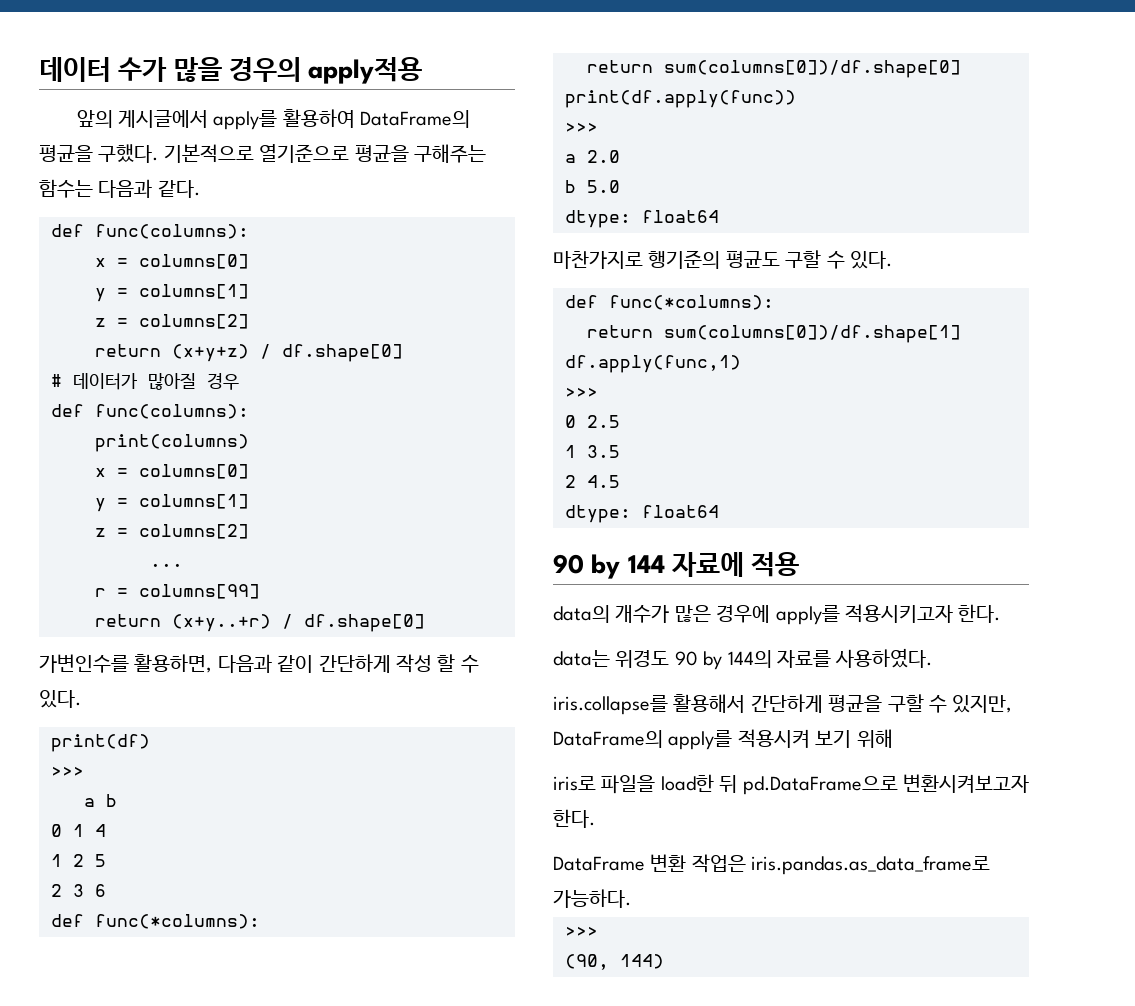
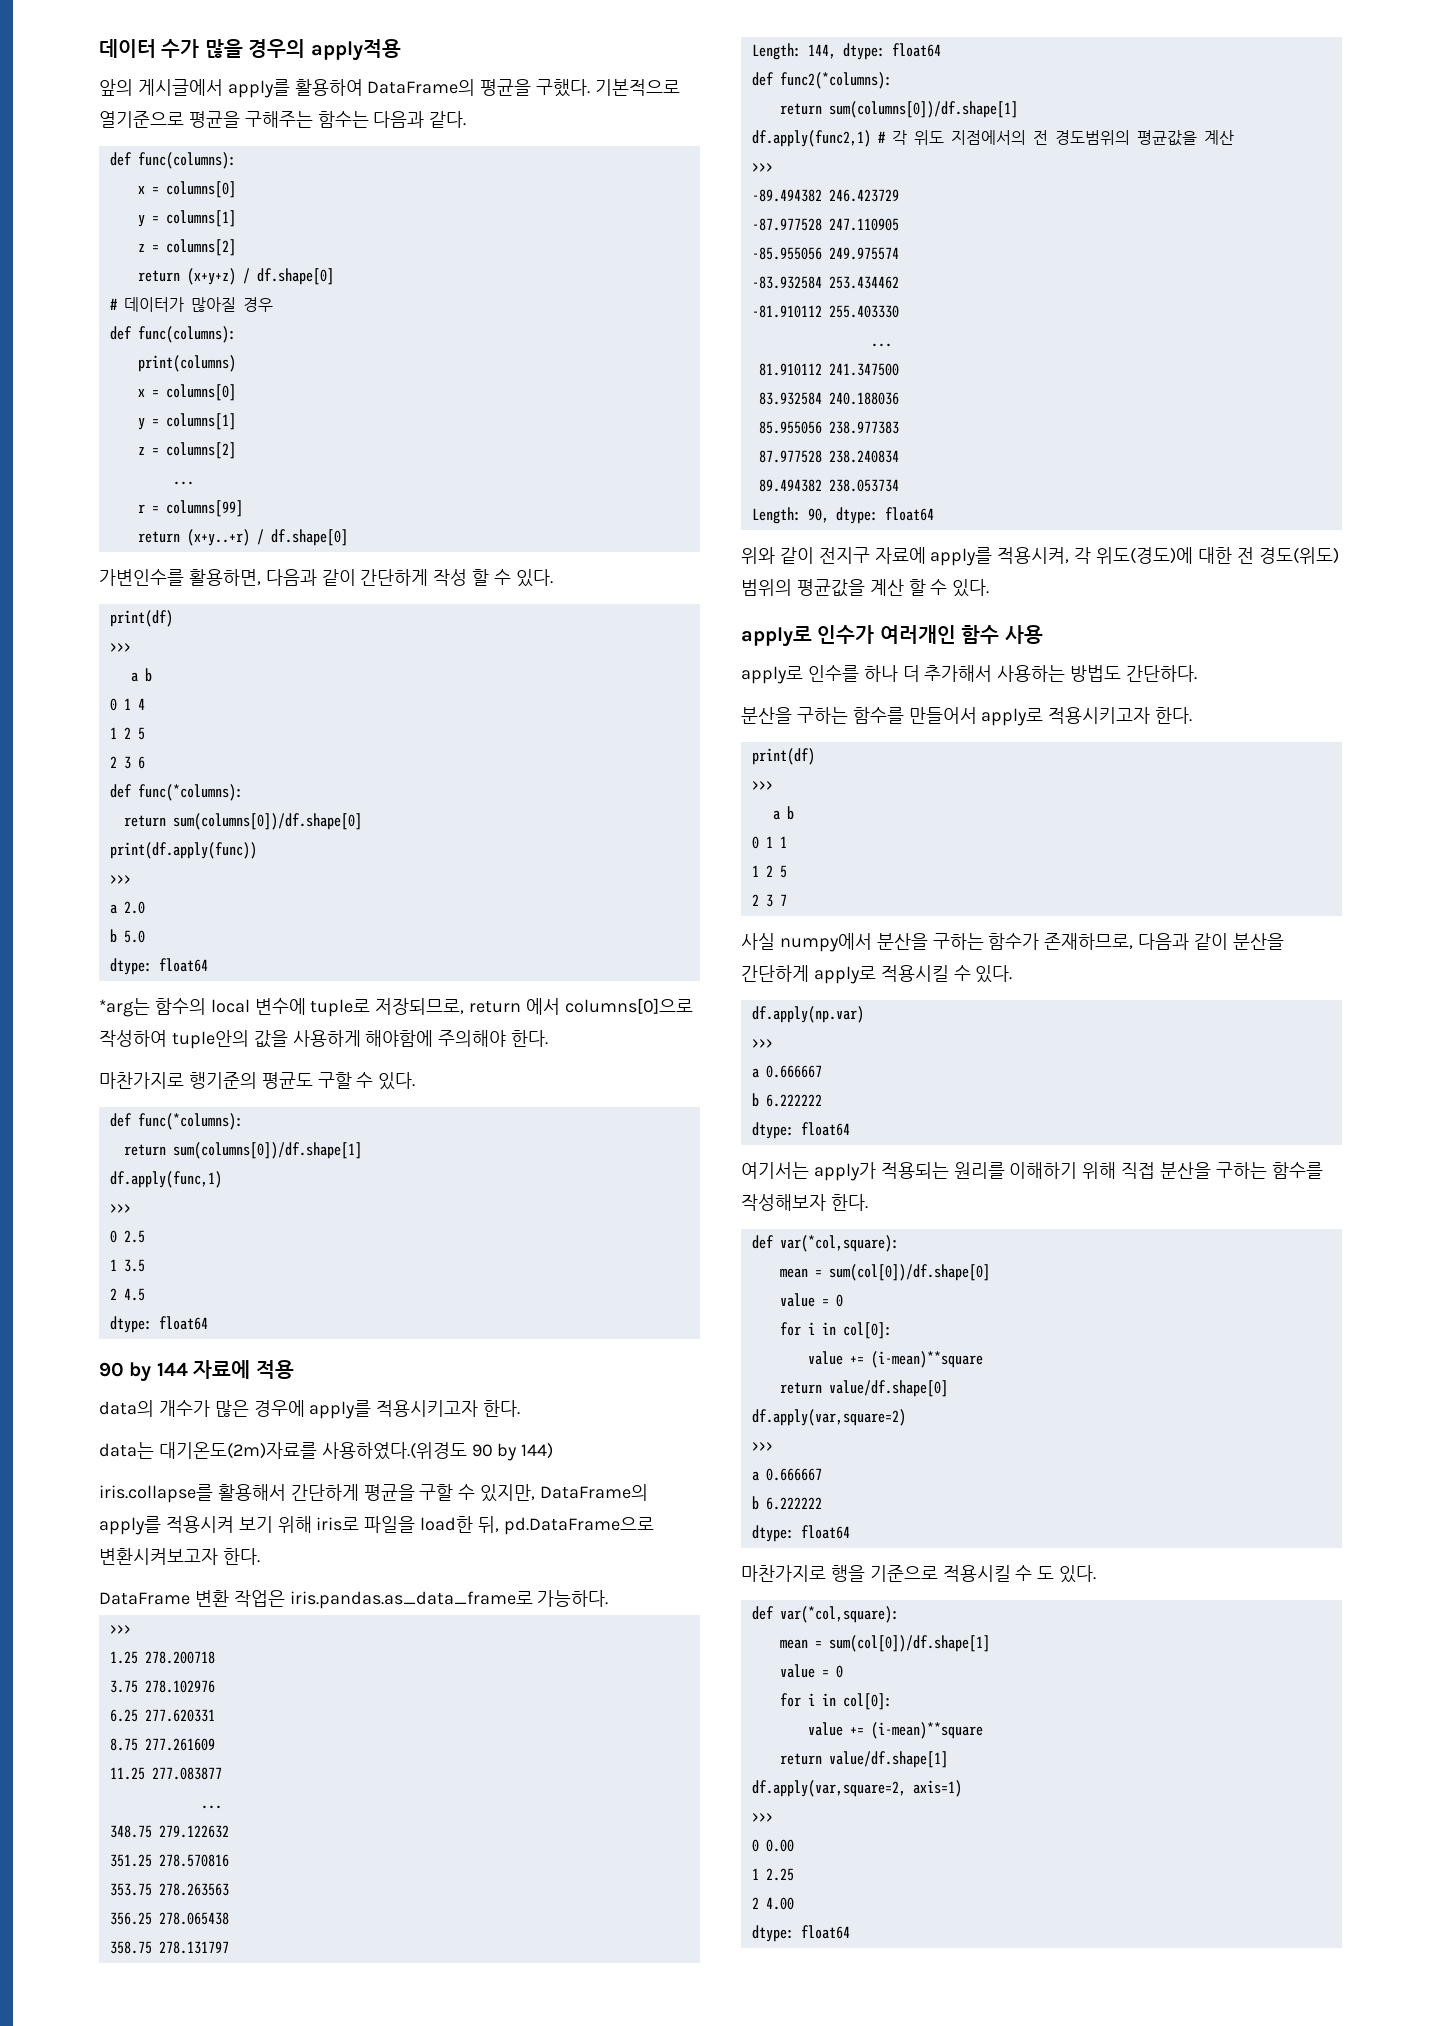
+ *arg는 함수의 local 변수에 tuple로 저장되므로, return 에서 columns[0]으로 작성하여 tuple안의 값을 사용하게 해야함에 주의해야 한다.
- data는 위경도 90 by 144의 자료를 사용하였다.
+ data는 대기온도(2m)자료를 사용하였다.(위경도 90 by 144)
- iris.collapse를 활용해서 간단하게 평균을 구할 수 있지만, DataFrame의 apply를 적용시켜 보기 위해
- iris로 파일을 load한 뒤 pd.DataFrame으로 변환시켜보고자 한다.
+ iris.collapse를 활용해서 간단하게 평균을 구할 수 있지만, DataFrame의 apply를 적용시켜 보기 위해 iris로 파일을 load한 뒤, pd.DataFrame으로 변환시켜보고자 한다.
- (90, 144)
+ 1.25 278.200718
+ 3.75 278.102976
+ 6.25 277.620331
+ 8.75 277.261609
+ 11.25 277.083877
+ ...
+ 348.75 279.122632
+ 351.25 278.570816
+ 353.75 278.263563
+ 356.25 278.065438
+ 358.75 278.131797
+ Length: 144, dtype: float64
+ def func2(*columns):
+ return sum(columns[0])/df.shape[1]
+ df.apply(func2,1) # 각 위도 지점에서의 전 경도범위의 평균값을 계산
+ >>>
+ -89.494382 246.423729
+ -87.977528 247.110905
+ -85.955056 249.975574
+ -83.932584 253.434462
+ -81.910112 255.403330
+ ...
+ 81.910112 241.347500
+ 83.932584 240.188036
+ 85.955056 238.977383
+ 87.977528 238.240834
+ 89.494382 238.053734
+ Length: 90, dtype: float64
+ 위와 같이 전지구 자료에 apply를 적용시켜, 각 위도(경도)에 대한 전 경도(위도) 범위의 평균값을 계산 할 수 있다.
+ apply로 인수가 여러개인 함수 사용
+ apply로 인수를 하나 더 추가해서 사용하는 방법도 간단하다.
+ 분산을 구하는 함수를 만들어서 apply로 적용시키고자 한다.
+ print(df)
+ >>>
+ a b
+ 0 1 1
+ 1 2 5
+ 2 3 7
+ 사실 numpy에서 분산을 구하는 함수가 존재하므로, 다음과 같이 분산을 간단하게 apply로 적용시킬 수 있다.
+ df.apply(np.var)
+ >>>
+ a 0.666667
+ b 6.222222
+ dtype: float64
+ 여기서는 apply가 적용되는 원리를 이해하기 위해 직접 분산을 구하는 함수를 작성해보자 한다.
+ def var(*col,square):
+ mean = sum(col[0])/df.shape[0]
+ value = 0
+ for i in col[0]:
+ value += (i-mean)**square
+ return value/df.shape[0]
+ df.apply(var,square=2)
+ >>>
+ a 0.666667
+ b 6.222222
+ dtype: float64
+ 마찬가지로 행을 기준으로 적용시킬 수 도 있다.
+ def var(*col,square):
+ mean = sum(col[0])/df.shape[1]
+ value = 0
+ for i in col[0]:
+ value += (i-mean)**square
+ return value/df.shape[1]
+ df.apply(var,square=2, axis=1)
+ >>>
+ 0 0.00
+ 1 2.25
+ 2 4.00
+ dtype: float64

